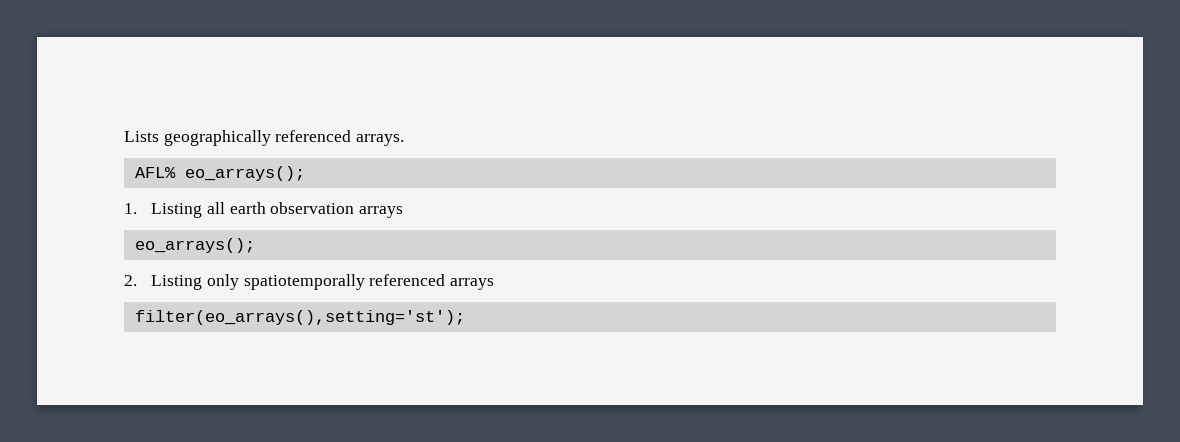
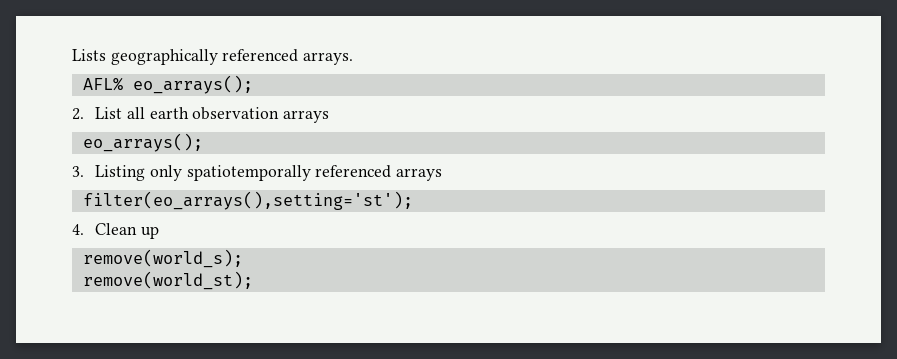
- 1. Listing all earth observation arrays
+ 2. List all earth observation arrays
- 2. Listing only spatiotemporally referenced arrays
+ 3. Listing only spatiotemporally referenced arrays
+ 4. Clean up
+ remove(world_s);
+ remove(world_st);

